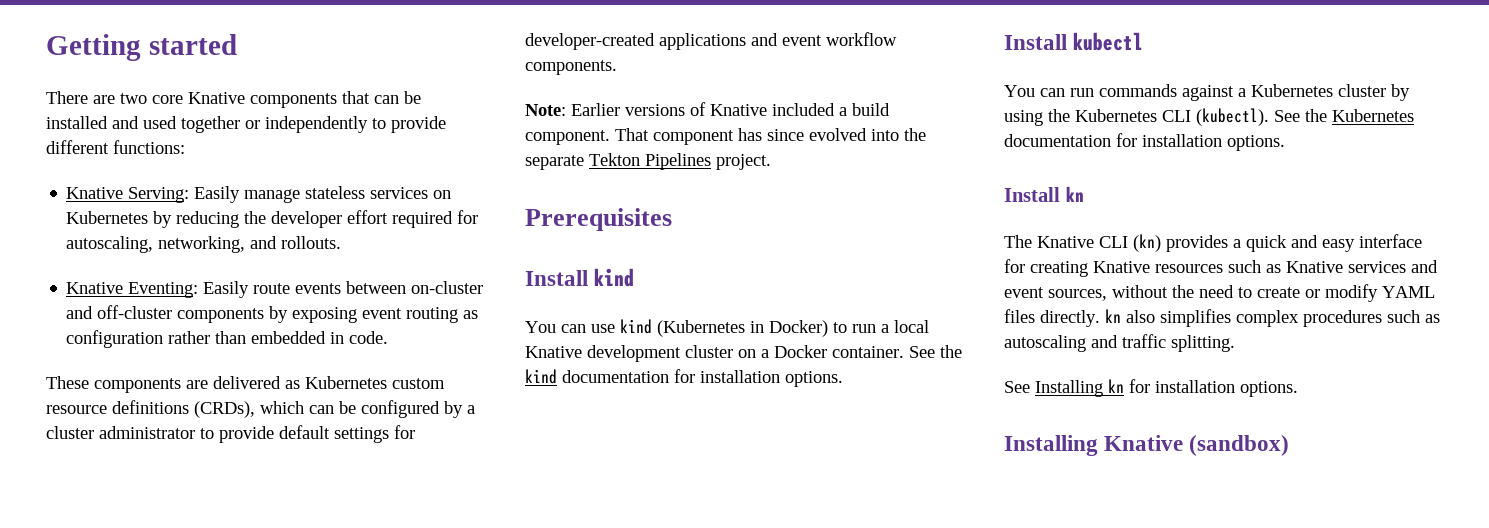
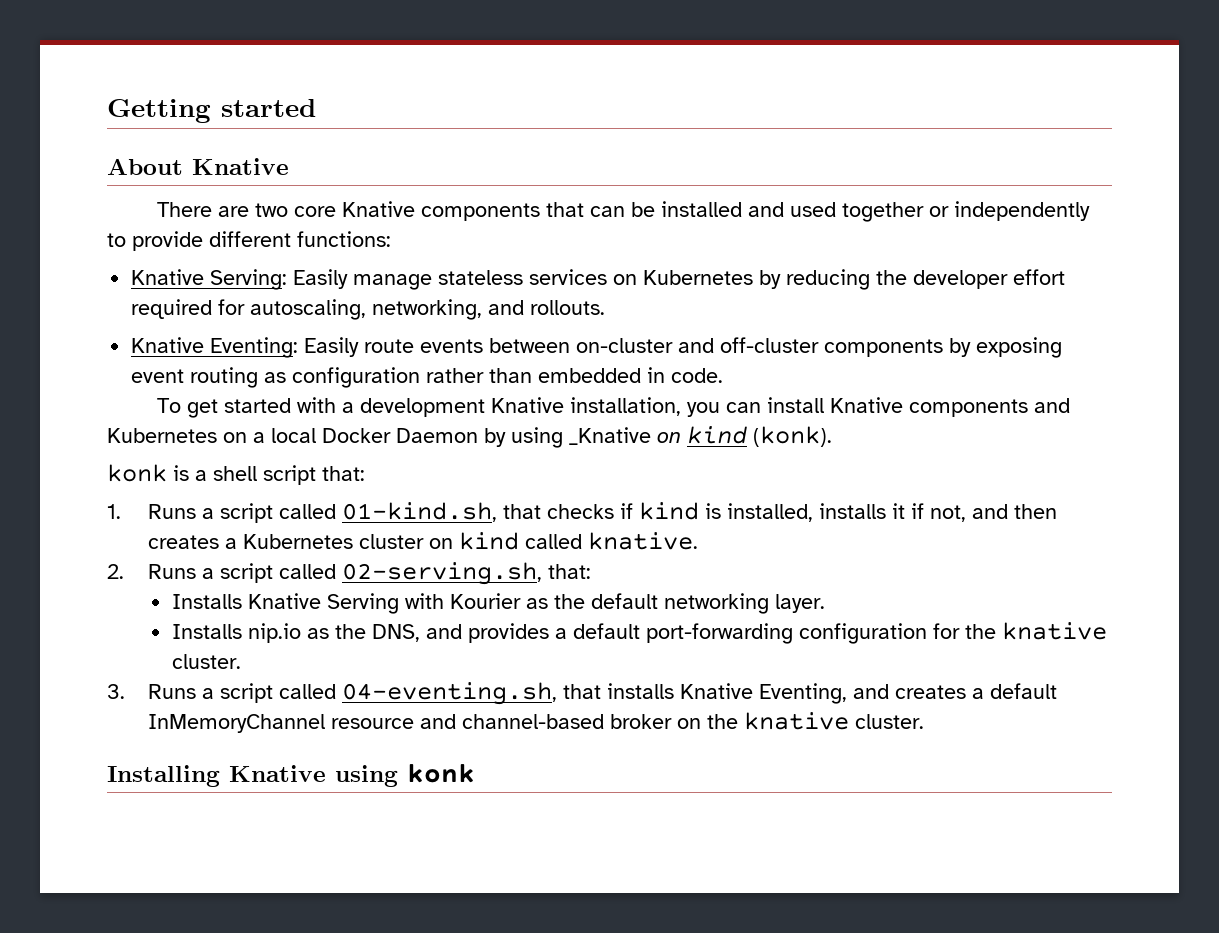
+ About Knative
- These components are delivered as Kubernetes custom resource definitions (CRDs), which can be configured by a cluster administrator to provide default settings for developer-created applications and event workflow components.
- Note: Earlier versions of Knative included a build component. That component has since evolved into the separate Tekton Pipelines project.
- Prerequisites
- Install kind
- You can use kind (Kubernetes in Docker) to run a local Knative development cluster on a Docker container. See the kind documentation for installation options.
- Install kubectl
- You can run commands against a Kubernetes cluster by using the Kubernetes CLI (kubectl). See the Kubernetes documentation for installation options.
- Install kn
- The Knative CLI (kn) provides a quick and easy interface for creating Knative resources such as Knative services and event sources, without the need to create or modify YAML files directly. kn also simplifies complex procedures such as autoscaling and traffic splitting.
- See Installing kn for installation options.
+ To get started with a development Knative installation, you can install Knative components and Kubernetes on a local Docker Daemon by using _Knative on kind (konk).
+ konk is a shell script that:
+ 1. Runs a script called 01-kind.sh, that checks if kind is installed, installs it if not, and then creates a Kubernetes cluster on kind called knative.
+ 2. Runs a script called 02-serving.sh, that:
+ Installs Knative Serving with Kourier as the default networking layer.
+ Installs nip.io as the DNS, and provides a default port-forwarding configuration for the knative cluster.
+ 3. Runs a script called 04-eventing.sh, that installs Knative Eventing, and creates a default InMemoryChannel resource and channel-based broker on the knative cluster.
- Installing Knative (sandbox)
+ Installing Knative using konk

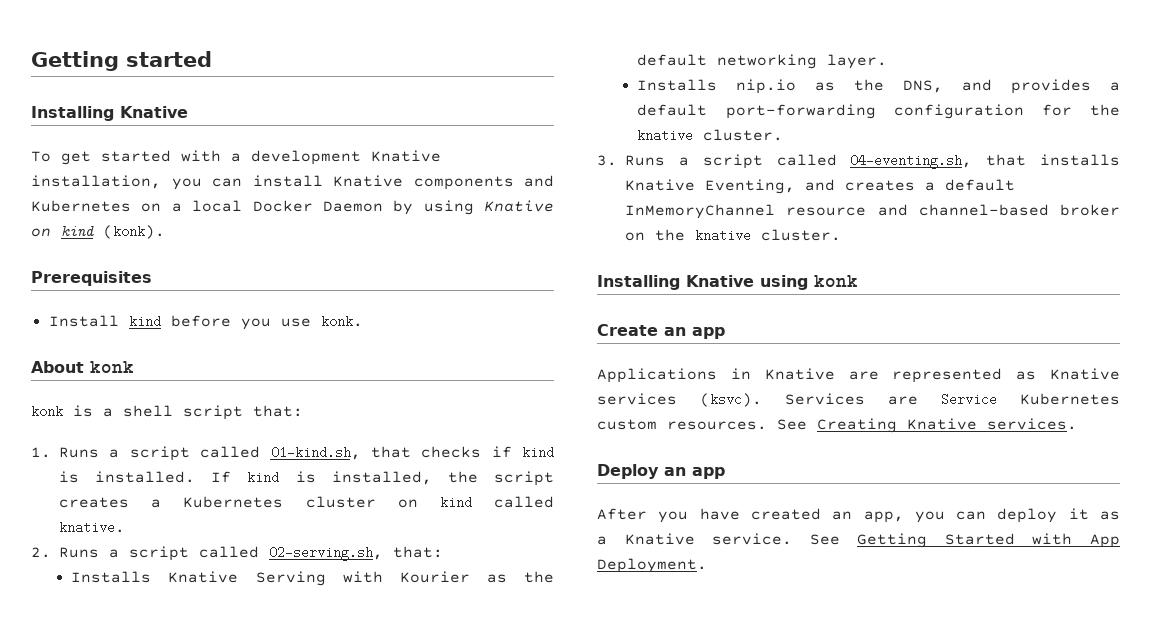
  Getting started
- About Knative
- There are two core Knative components that can be installed and used together or independently to provide different functions:
- Knative Serving: Easily manage stateless services on Kubernetes by reducing the developer effort required for autoscaling, networking, and rollouts.
- Knative Eventing: Easily route events between on-cluster and off-cluster components by exposing event routing as configuration rather than embedded in code.
+ Installing Knative
- To get started with a development Knative installation, you can install Knative components and Kubernetes on a local Docker Daemon by using _Knative on kind (konk).
+ To get started with a development Knative installation, you can install Knative components and Kubernetes on a local Docker Daemon by using Knative on kind (konk).
+ Prerequisites
+ Install kind before you use konk.
+ About konk
- 1. Runs a script called 01-kind.sh, that checks if kind is installed, installs it if not, and then creates a Kubernetes cluster on kind called knative.
+ 1. Runs a script called 01-kind.sh, that checks if kind is installed. If kind is installed, the script creates a Kubernetes cluster on kind called knative.
+ Create an app
+ Applications in Knative are represented as Knative services (ksvc). Services are Service Kubernetes custom resources. See Creating Knative services.
+ Deploy an app
+ After you have created an app, you can deploy it as a Knative service. See Getting Started with App Deployment.

